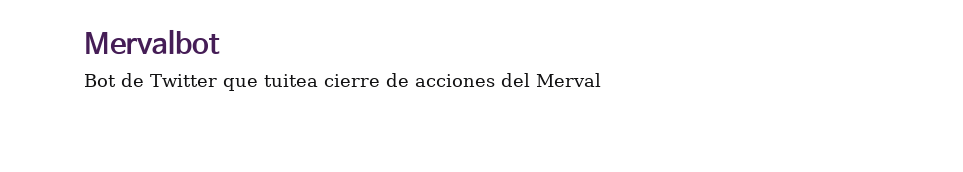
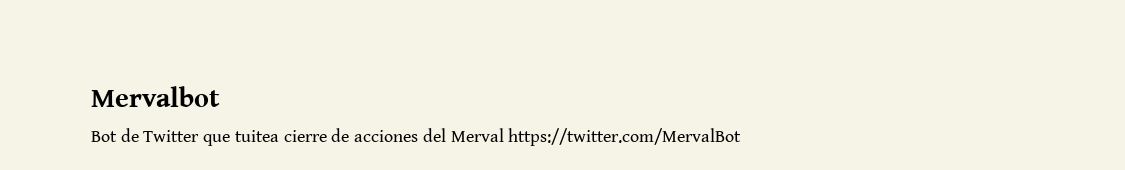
- Bot de Twitter que tuitea cierre de acciones del Merval
+ Bot de Twitter que tuitea cierre de acciones del Merval https://twitter.com/MervalBot

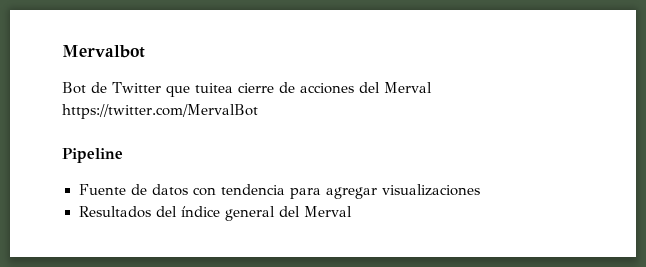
+ Pipeline
+ Fuente de datos con tendencia para agregar visualizaciones
+ Resultados del índice general del Merval

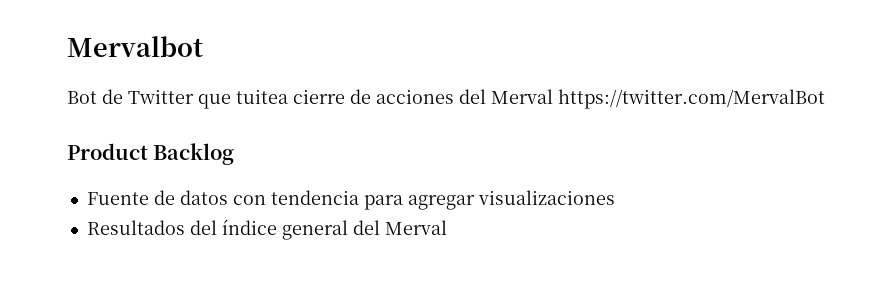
- Pipeline
+ Product Backlog

